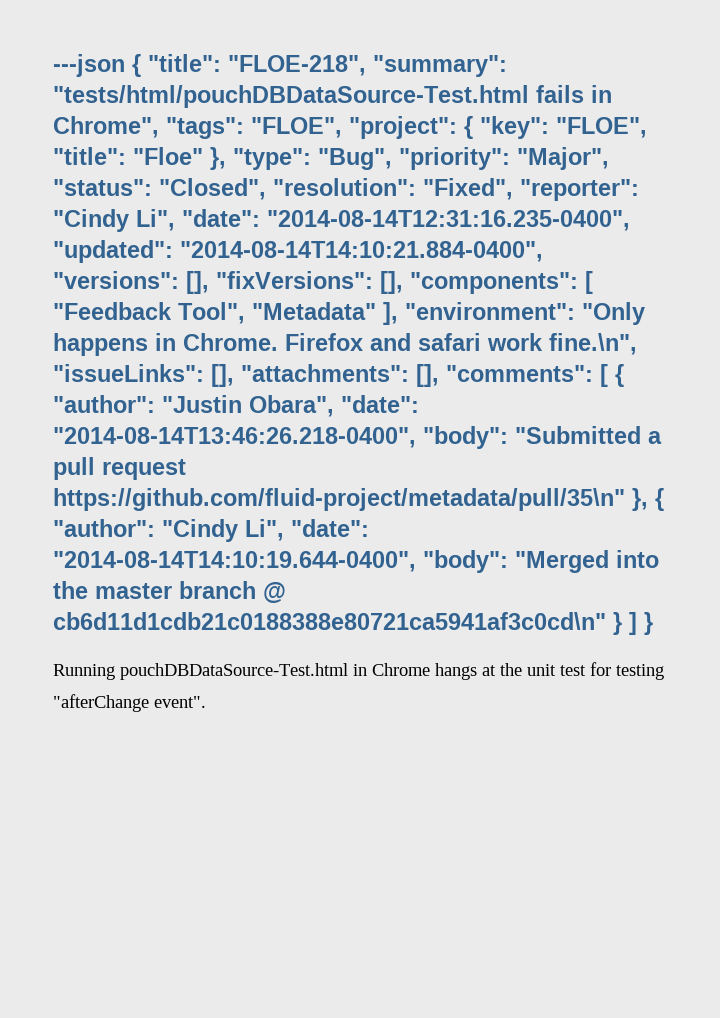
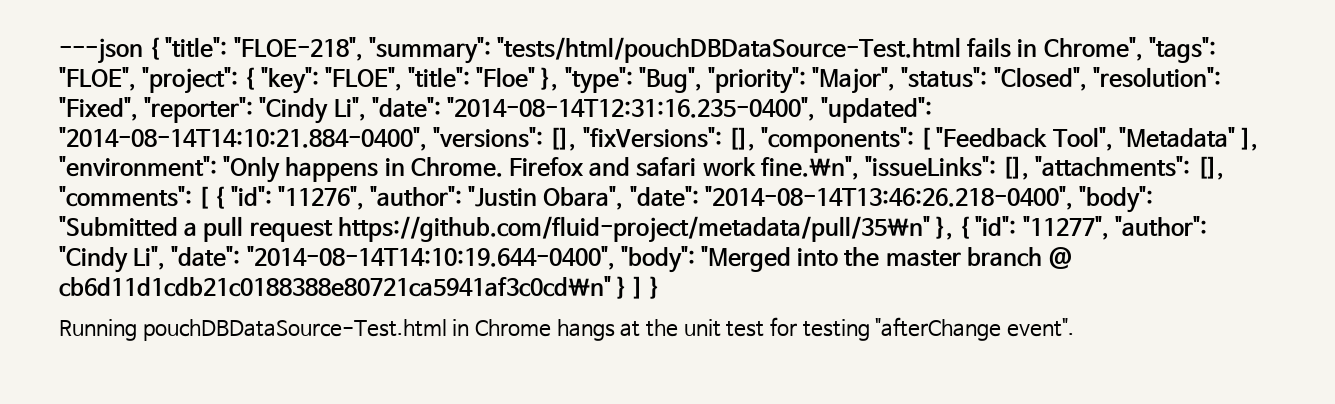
- Firefox and safari work fine.\n", "issueLinks": [], "attachments": [], "comments": [ { "author": "Justin Obara", "date": "2014-08-14T13:46:26.218-0400", "body": "Submitted a pull request https://github.com/fluid-project/metadata/pull/35\n" }, { "author": "Cindy Li", "date": "2014-08-14T14:10:19.644-0400", "body": "Merged into the master branch @ cb6d11d1cdb21c0188388e80721ca5941af3c0cd\n" } ] }
+ Firefox and safari work fine.\n", "issueLinks": [], "attachments": [], "comments": [ { "id": "11276", "author": "Justin Obara", "date": "2014-08-14T13:46:26.218-0400", "body": "Submitted a pull request https://github.com/fluid-project/metadata/pull/35\n" }, { "id": "11277", "author": "Cindy Li", "date": "2014-08-14T14:10:19.644-0400", "body": "Merged into the master branch @ cb6d11d1cdb21c0188388e80721ca5941af3c0cd\n" } ] }

